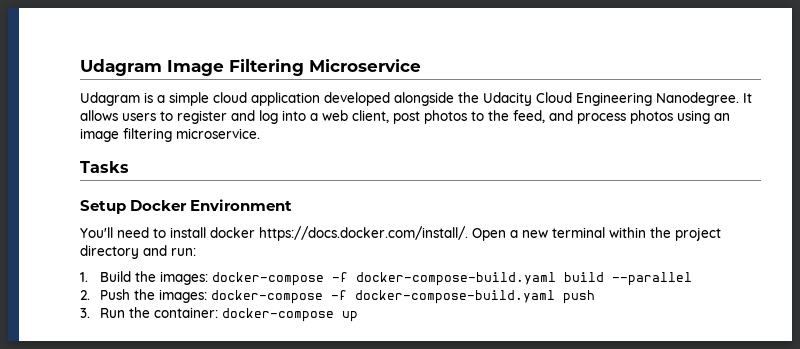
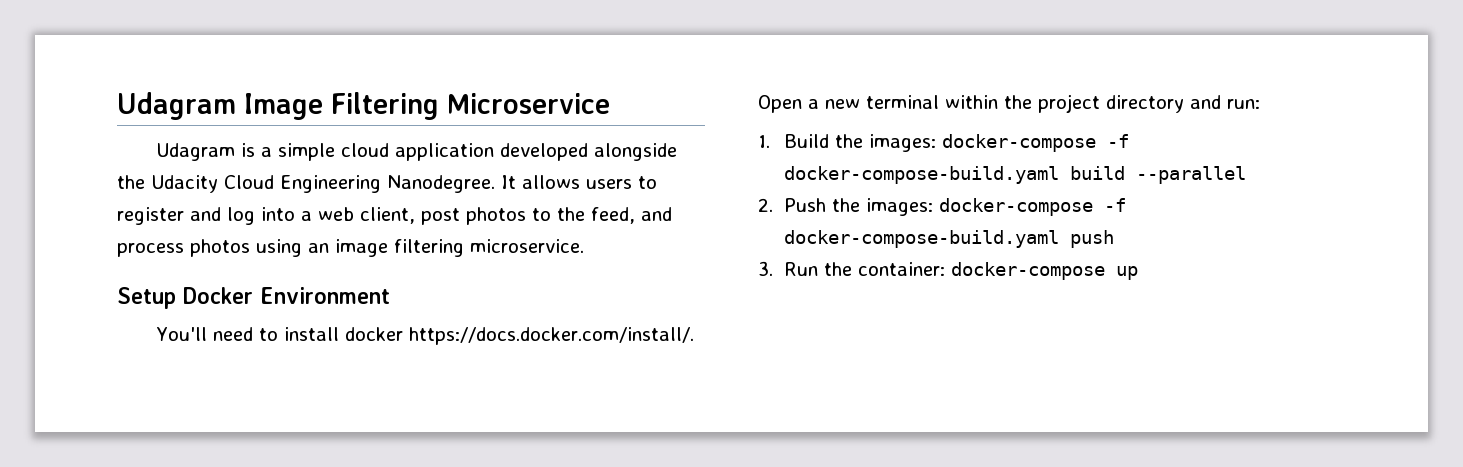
- Tasks

